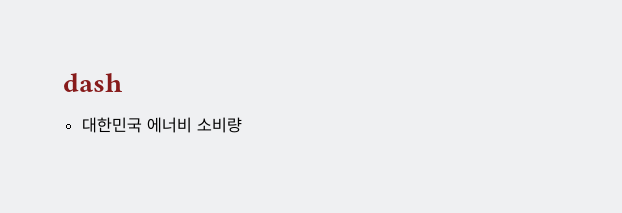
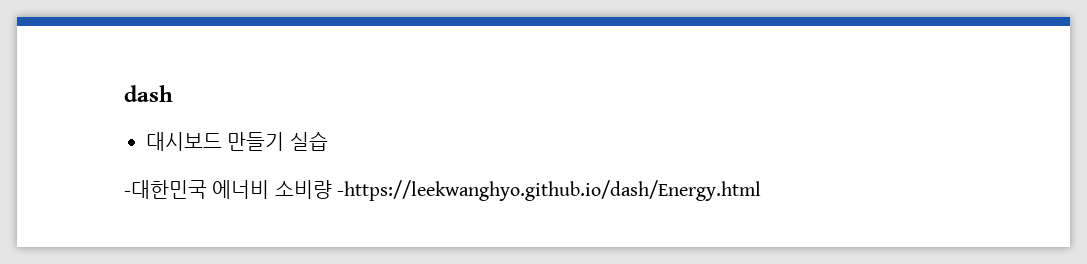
- 대한민국 에너비 소비량
+ 대시보드 만들기 실습
+ -대한민국 에너비 소비량 -https://leekwanghyo.github.io/dash/Energy.html

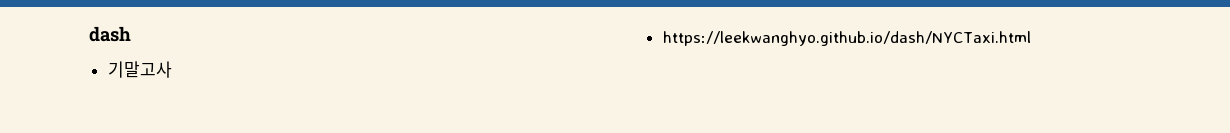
- 대시보드 만들기 실습
- -대한민국 에너비 소비량 -https://leekwanghyo.github.io/dash/Energy.html
+ 기말고사
+ https://leekwanghyo.github.io/dash/NYCTaxi.html

